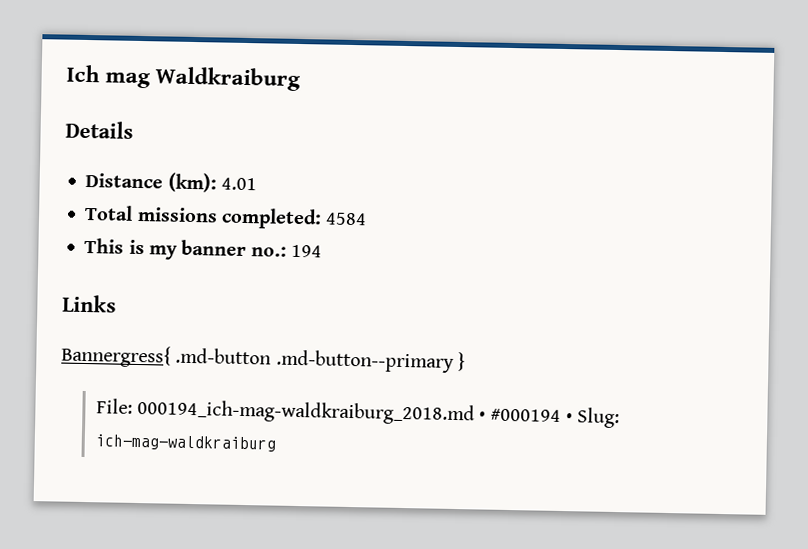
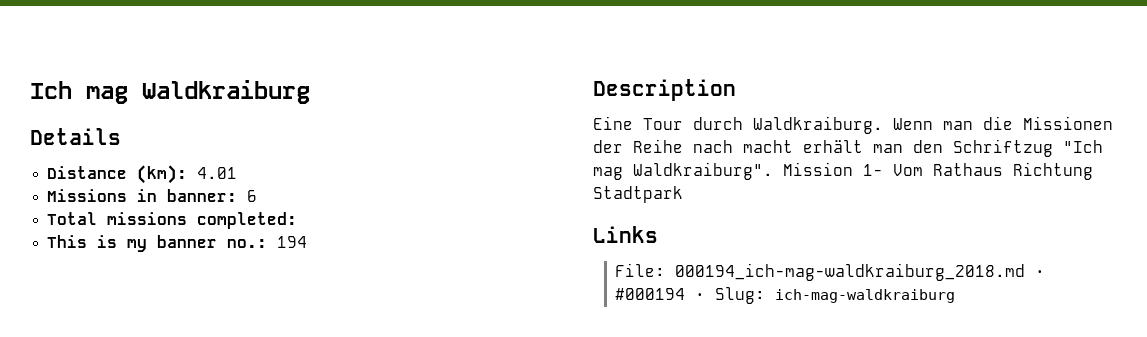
+ Missions in banner: 6
- Total missions completed: 4584
+ Total missions completed:
+ Description
+ Eine Tour durch Waldkraiburg. Wenn man die Missionen der Reihe nach macht erhält man den Schriftzug "Ich mag Waldkraiburg". Mission 1- Vom Rathaus Richtung Stadtpark
  Links
- Bannergress{ .md-button .md-button--primary }

